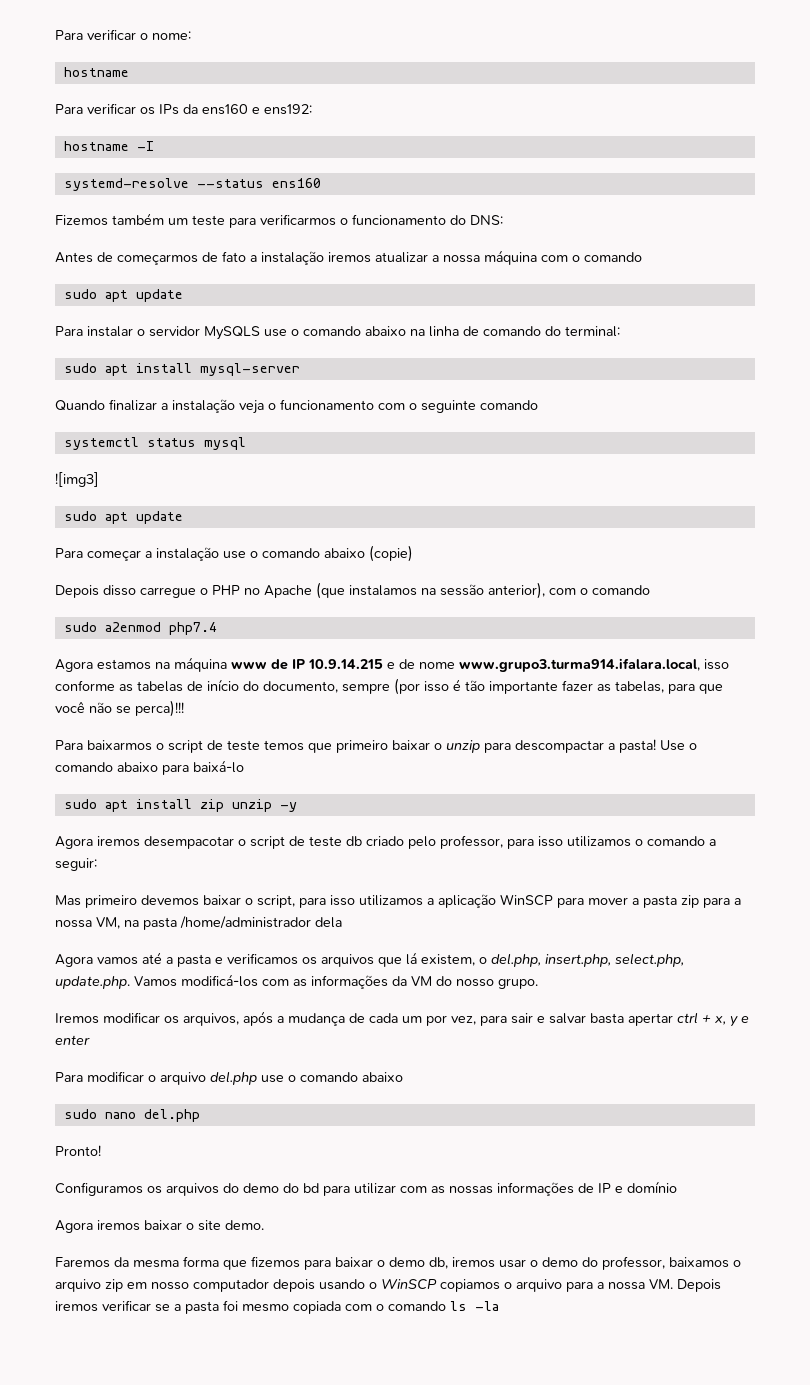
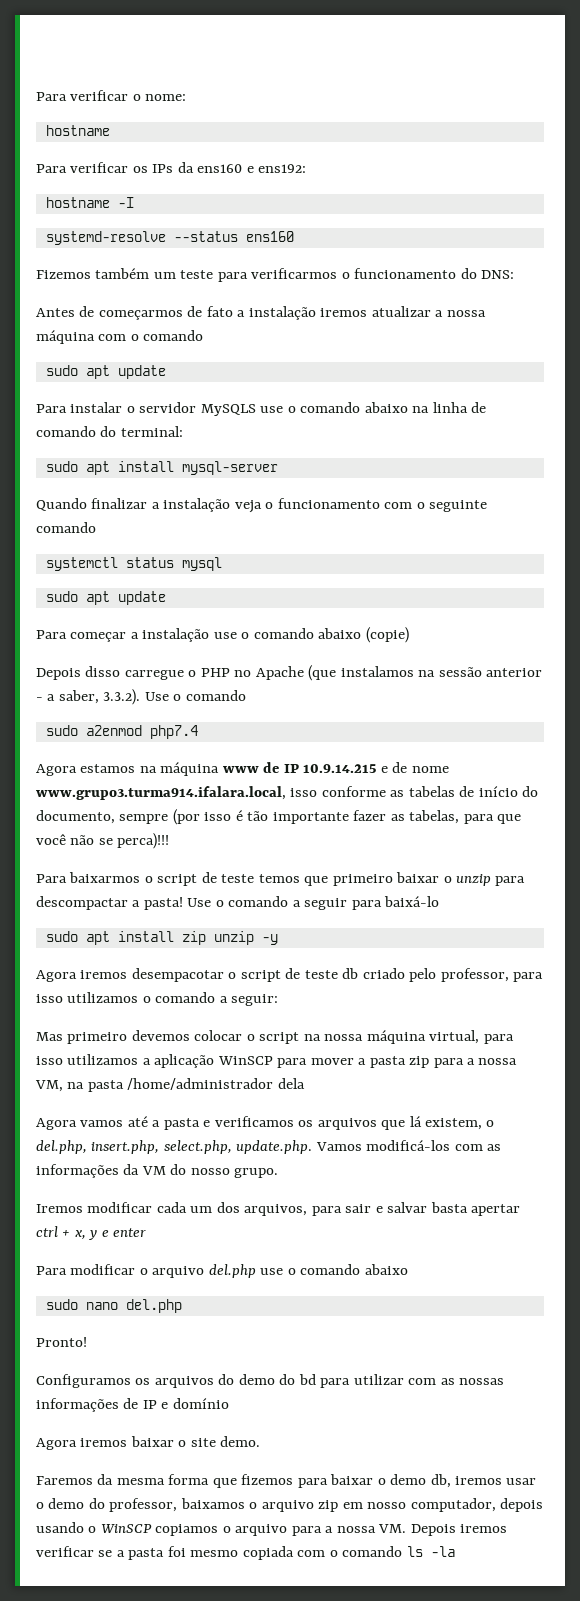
- ![img3]
- Depois disso carregue o PHP no Apache (que instalamos na sessão anterior), com o comando
+ Depois disso carregue o PHP no Apache (que instalamos na sessão anterior - a saber, 3.3.2). Use o comando
- Use o comando abaixo para baixá-lo
+ Use o comando a seguir para baixá-lo
- Mas primeiro devemos baixar o script, para isso utilizamos a aplicação WinSCP para mover a pasta zip para a nossa VM, na pasta /home/administrador dela
+ Mas primeiro devemos colocar o script na nossa máquina virtual, para isso utilizamos a aplicação WinSCP para mover a pasta zip para a nossa VM, na pasta /home/administrador dela
- Iremos modificar os arquivos, após a mudança de cada um por vez, para sair e salvar basta apertar ctrl + x, y e enter
+ Iremos modificar cada um dos arquivos, para sair e salvar basta apertar ctrl + x, y e enter
- Faremos da mesma forma que fizemos para baixar o demo db, iremos usar o demo do professor, baixamos o arquivo zip em nosso computador depois usando o WinSCP copiamos o arquivo para a nossa VM. Depois iremos verificar se a pasta foi mesmo copiada com o comando ls -la
+ Faremos da mesma forma que fizemos para baixar o demo db, iremos usar o demo do professor, baixamos o arquivo zip em nosso computador, depois usando o WinSCP copiamos o arquivo para a nossa VM. Depois iremos verificar se a pasta foi mesmo copiada com o comando ls -la

